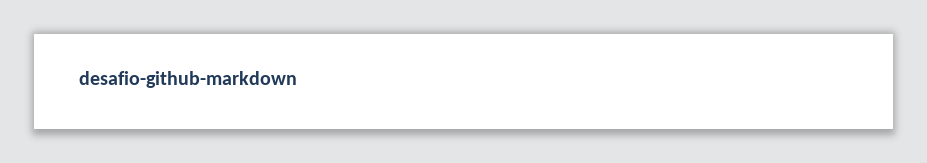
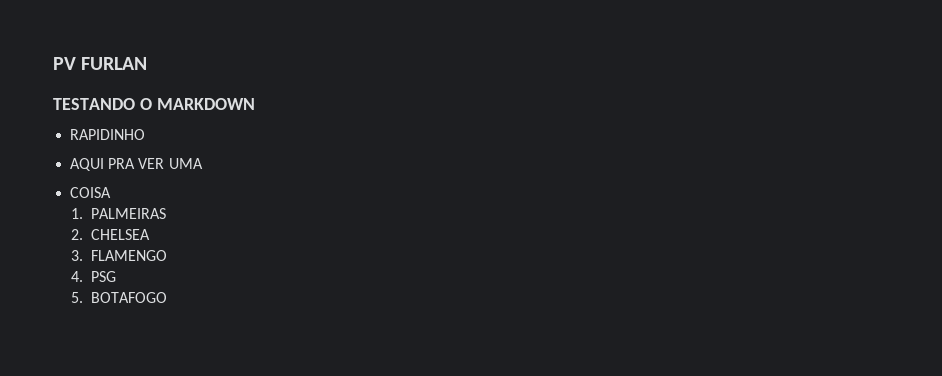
- desafio-github-markdown
+ PV FURLAN
+ TESTANDO O MARKDOWN
+ RAPIDINHO
+ AQUI PRA VER UMA
+ COISA
+ 1. PALMEIRAS
+ 2. CHELSEA
+ 3. FLAMENGO
+ 4. PSG
+ 5. BOTAFOGO

